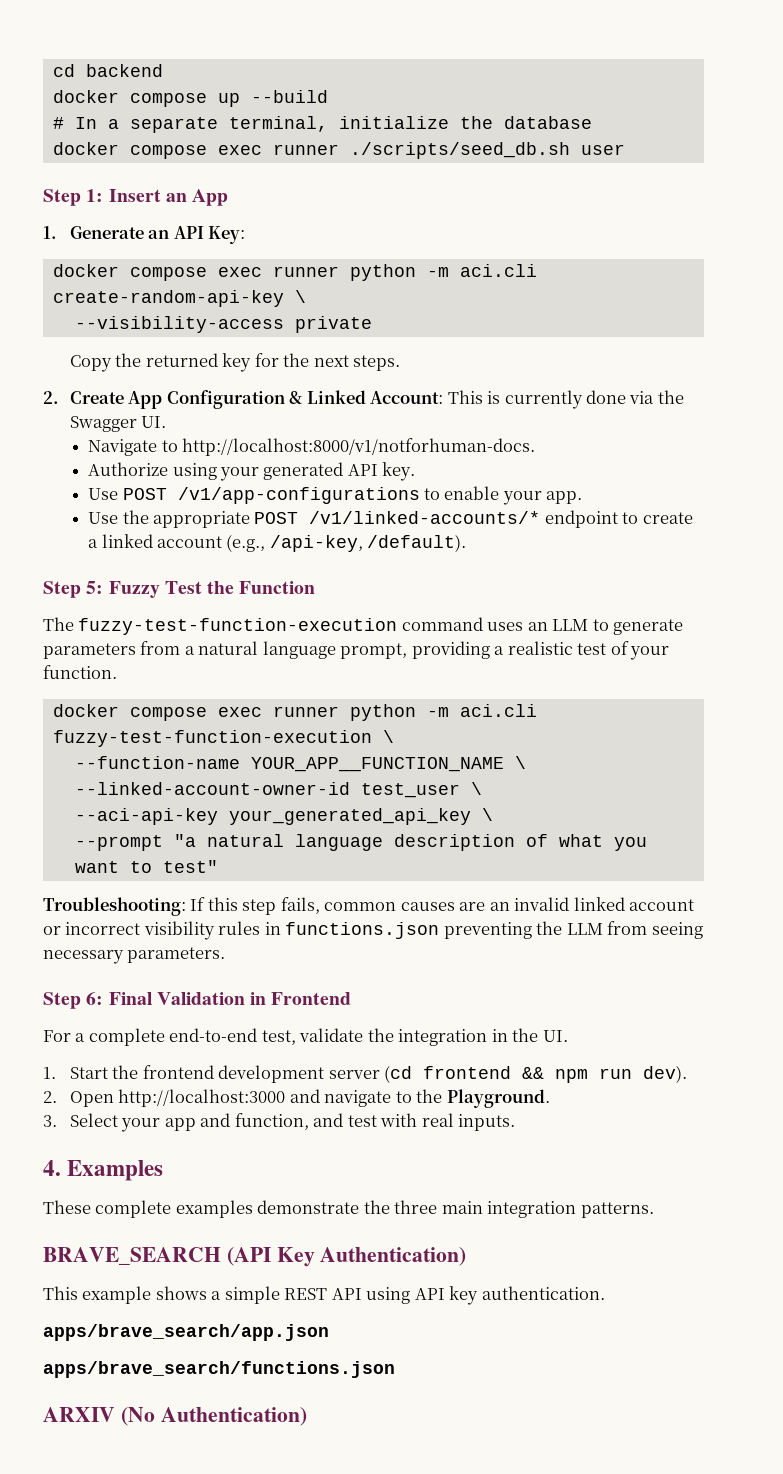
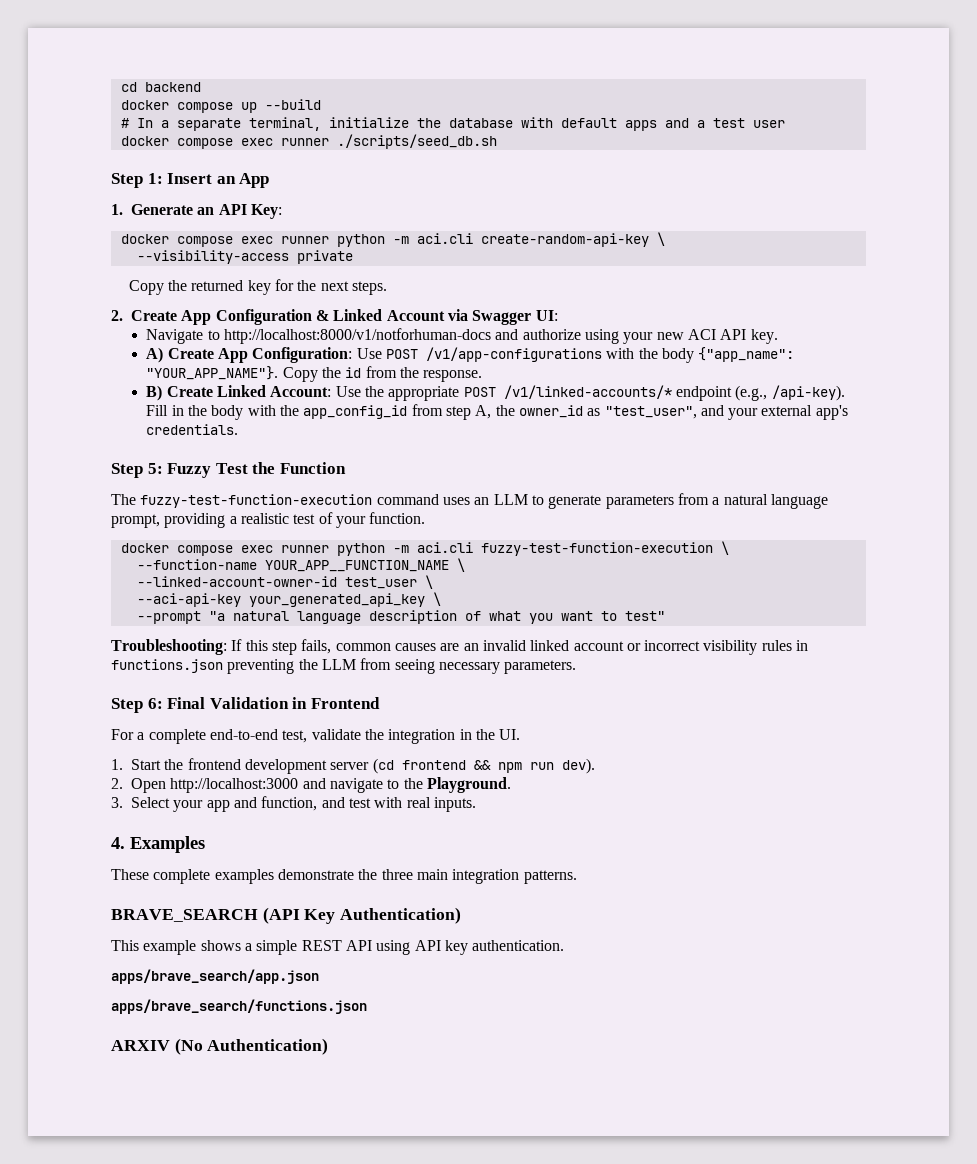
- # In a separate terminal, initialize the database
+ # In a separate terminal, initialize the database with default apps and a test user
- docker compose exec runner ./scripts/seed_db.sh user
+ docker compose exec runner ./scripts/seed_db.sh
- 2. Create App Configuration & Linked Account: This is currently done via the Swagger UI.
- Navigate to http://localhost:8000/v1/notforhuman-docs.
- Authorize using your generated API key.
- Use POST /v1/app-configurations to enable your app.
- Use the appropriate POST /v1/linked-accounts/* endpoint to create a linked account (e.g., /api-key, /default).
+ 2. Create App Configuration & Linked Account via Swagger UI:
+ Navigate to http://localhost:8000/v1/notforhuman-docs and authorize using your new ACI API key.
+ A) Create App Configuration: Use POST /v1/app-configurations with the body {"app_name": "YOUR_APP_NAME"}. Copy the id from the response.
+ B) Create Linked Account: Use the appropriate POST /v1/linked-accounts/* endpoint (e.g., /api-key). Fill in the body with the app_config_id from step A, the owner_id as "test_user", and your external app's credentials.

